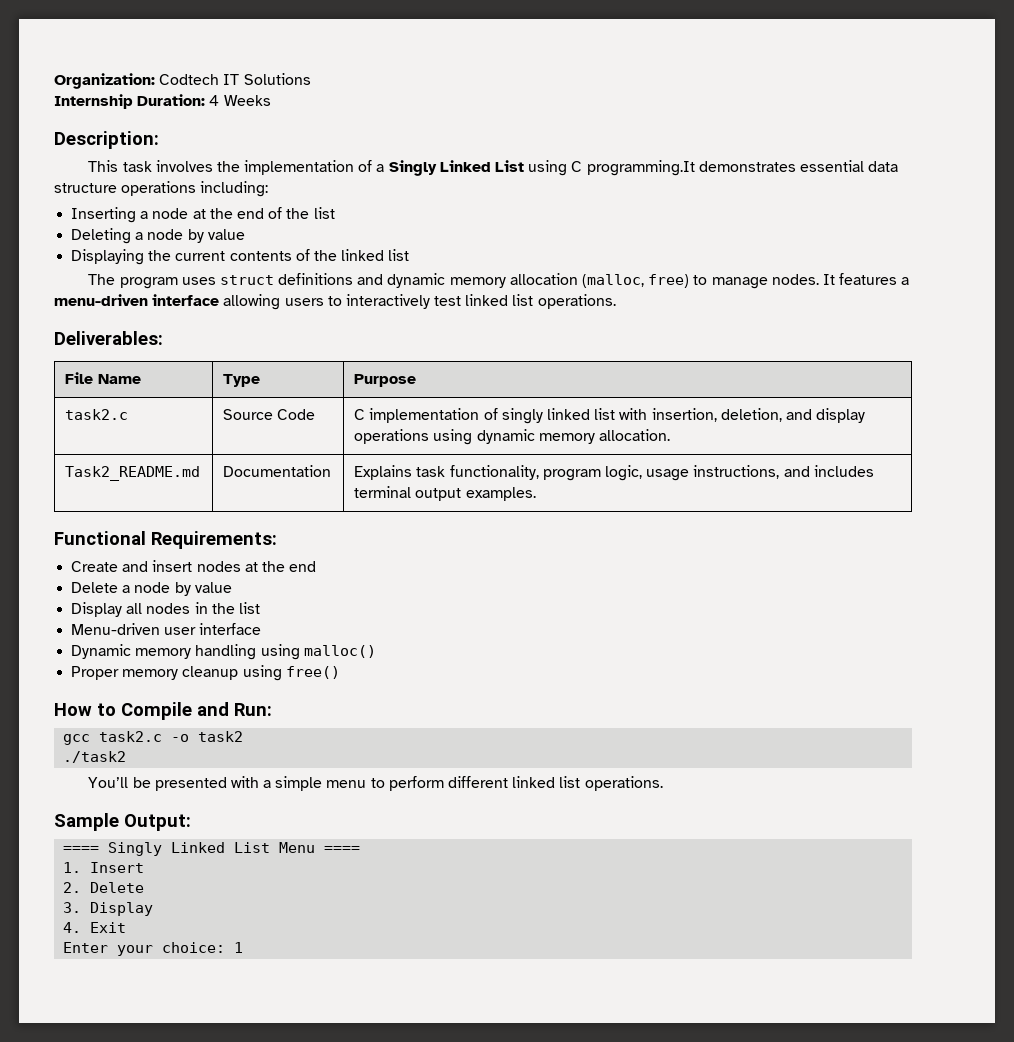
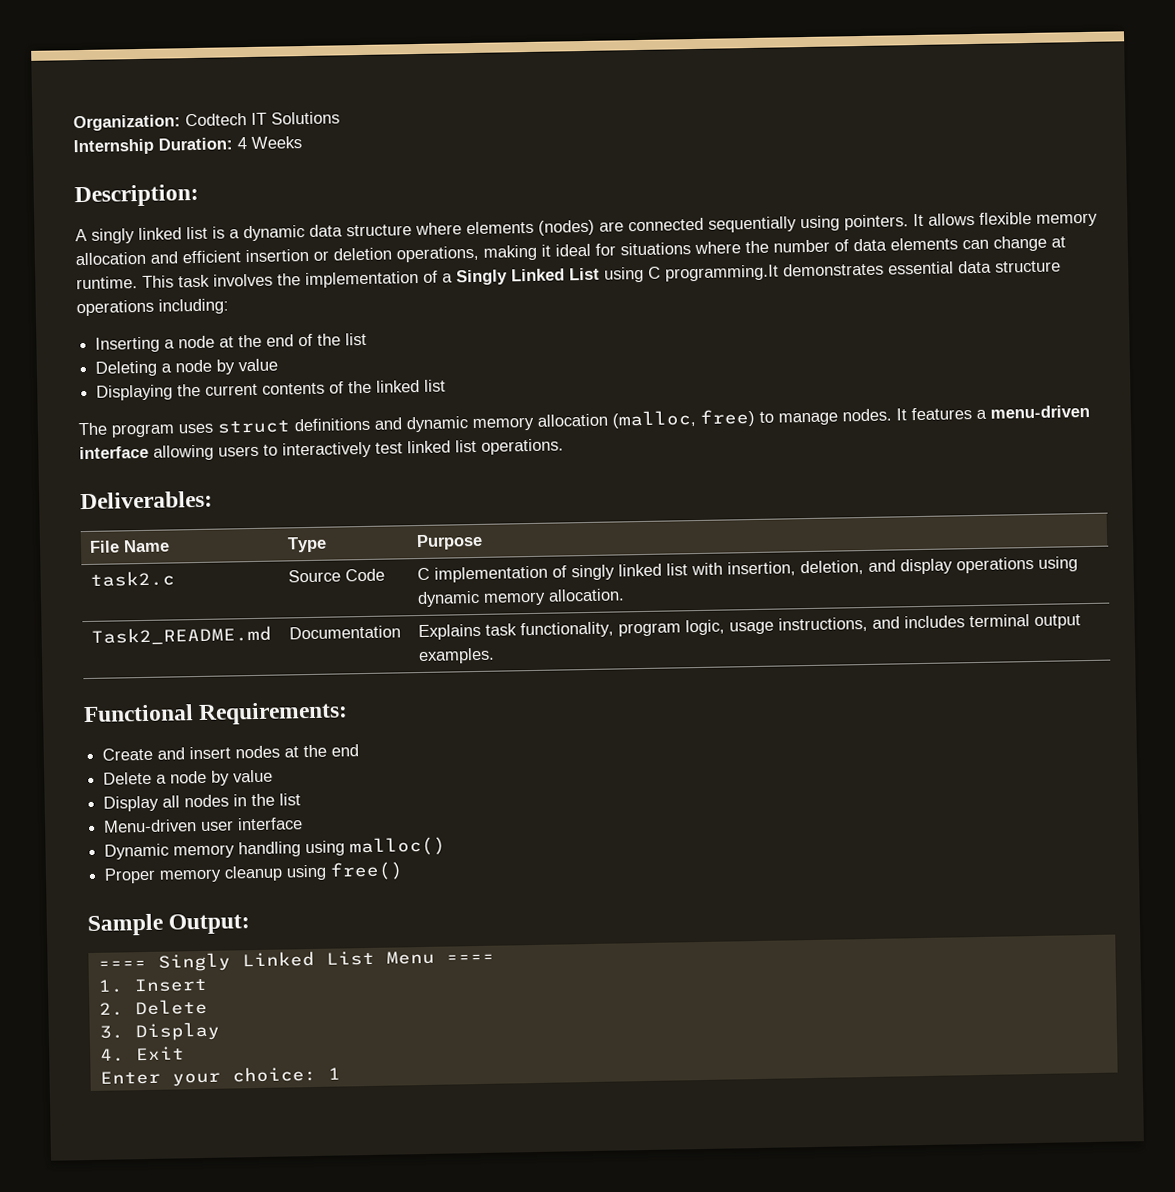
+ A singly linked list is a dynamic data structure where elements (nodes) are connected sequentially using pointers. It allows flexible memory allocation and efficient insertion or deletion operations, making it ideal for situations where the number of data elements can change at runtime.
- How to Compile and Run:
- gcc task2.c -o task2
- ./task2
- You’ll be presented with a simple menu to perform different linked list operations.

